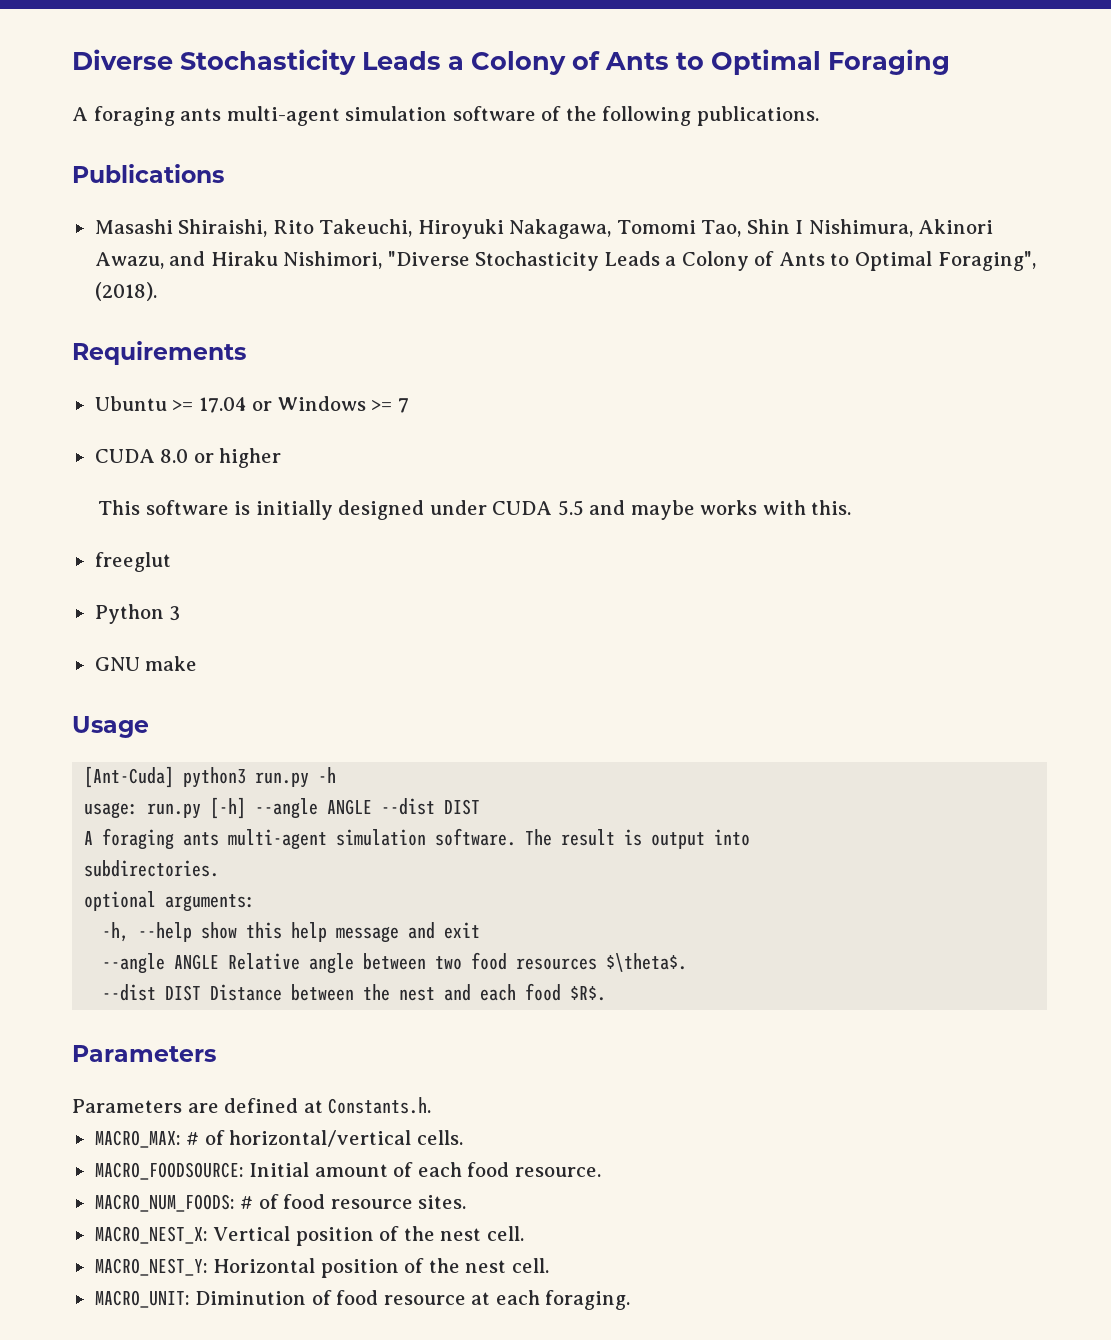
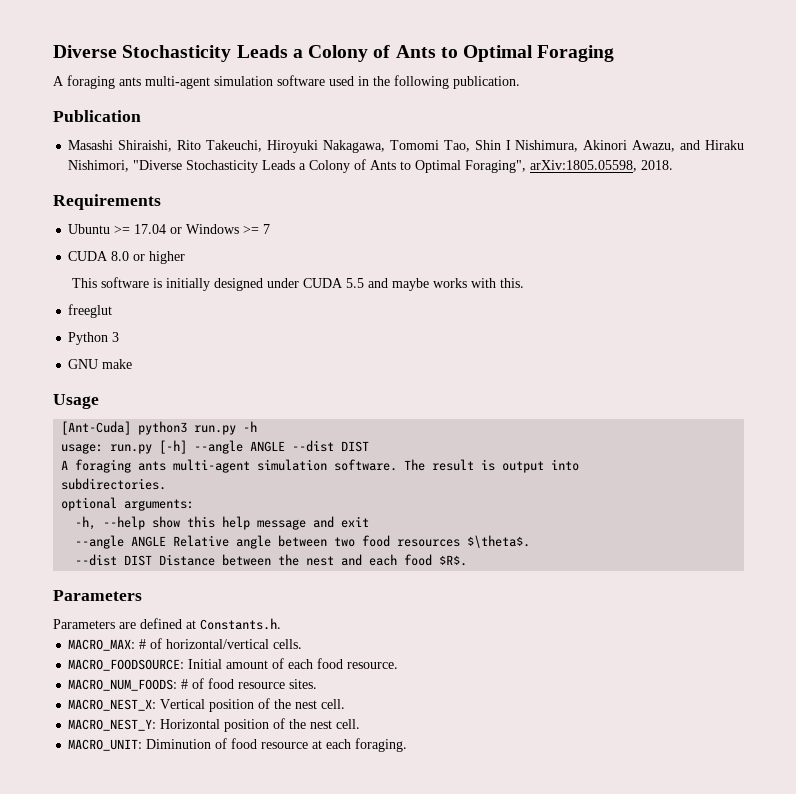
- A foraging ants multi-agent simulation software of the following publications.
- Publications
+ A foraging ants multi-agent simulation software used in the following publication.
+ Publication
- Masashi Shiraishi, Rito Takeuchi, Hiroyuki Nakagawa, Tomomi Tao, Shin I Nishimura, Akinori Awazu, and Hiraku Nishimori, "Diverse Stochasticity Leads a Colony of Ants to Optimal Foraging", (2018).
+ Masashi Shiraishi, Rito Takeuchi, Hiroyuki Nakagawa, Tomomi Tao, Shin I Nishimura, Akinori Awazu, and Hiraku Nishimori, "Diverse Stochasticity Leads a Colony of Ants to Optimal Foraging", arXiv:1805.05598, 2018.

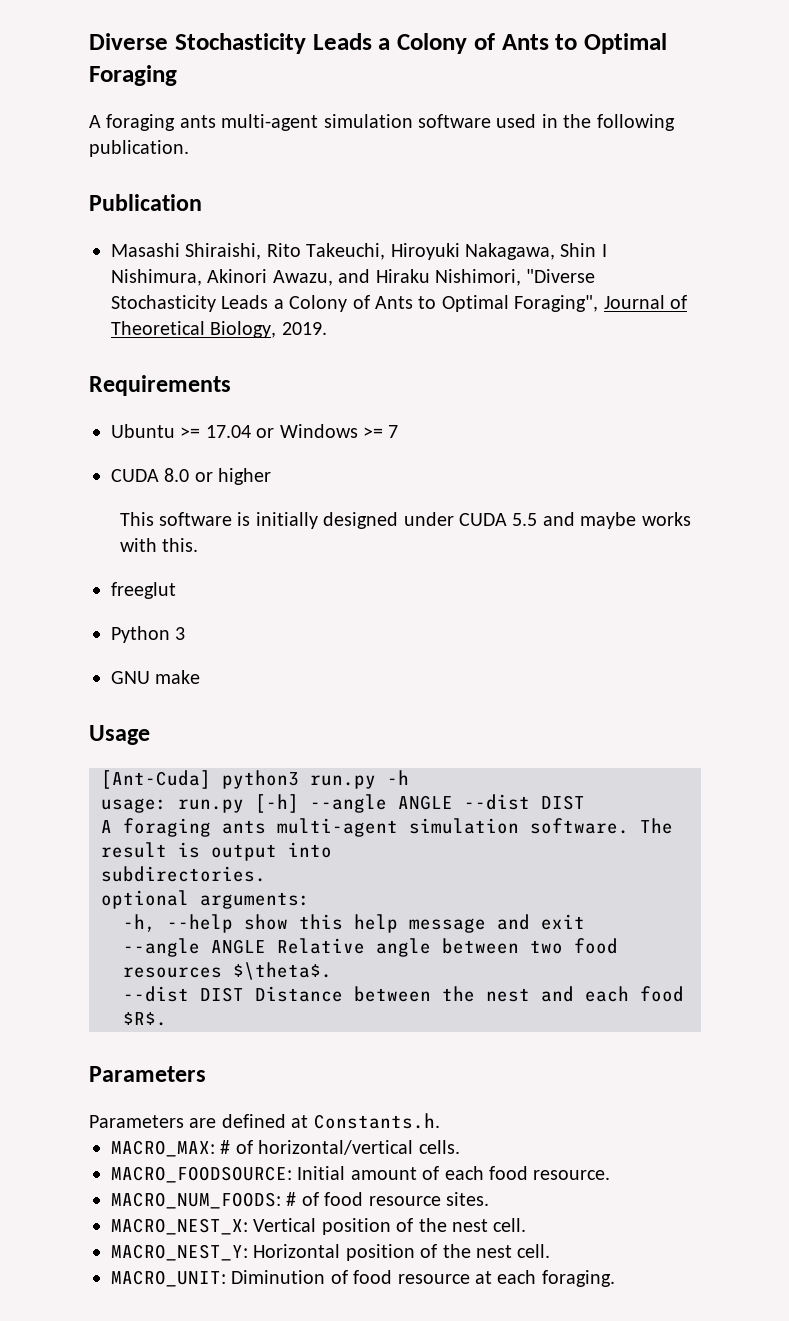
- Masashi Shiraishi, Rito Takeuchi, Hiroyuki Nakagawa, Tomomi Tao, Shin I Nishimura, Akinori Awazu, and Hiraku Nishimori, "Diverse Stochasticity Leads a Colony of Ants to Optimal Foraging", arXiv:1805.05598, 2018.
+ Masashi Shiraishi, Rito Takeuchi, Hiroyuki Nakagawa, Shin I Nishimura, Akinori Awazu, and Hiraku Nishimori, "Diverse Stochasticity Leads a Colony of Ants to Optimal Foraging", Journal of Theoretical Biology, 2019.

